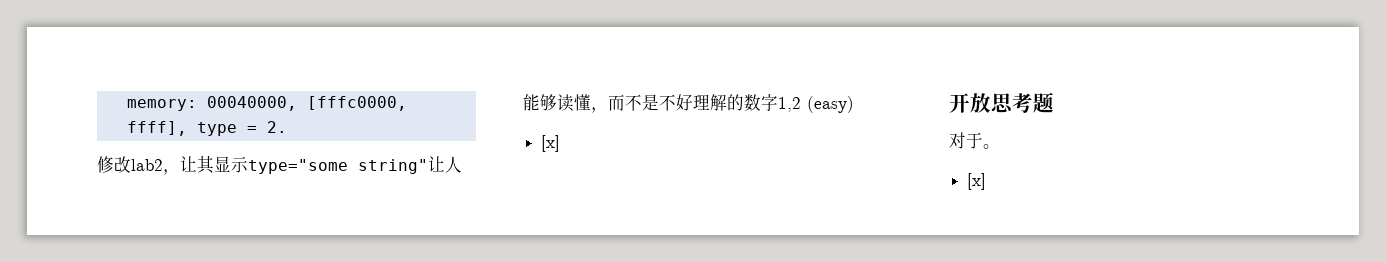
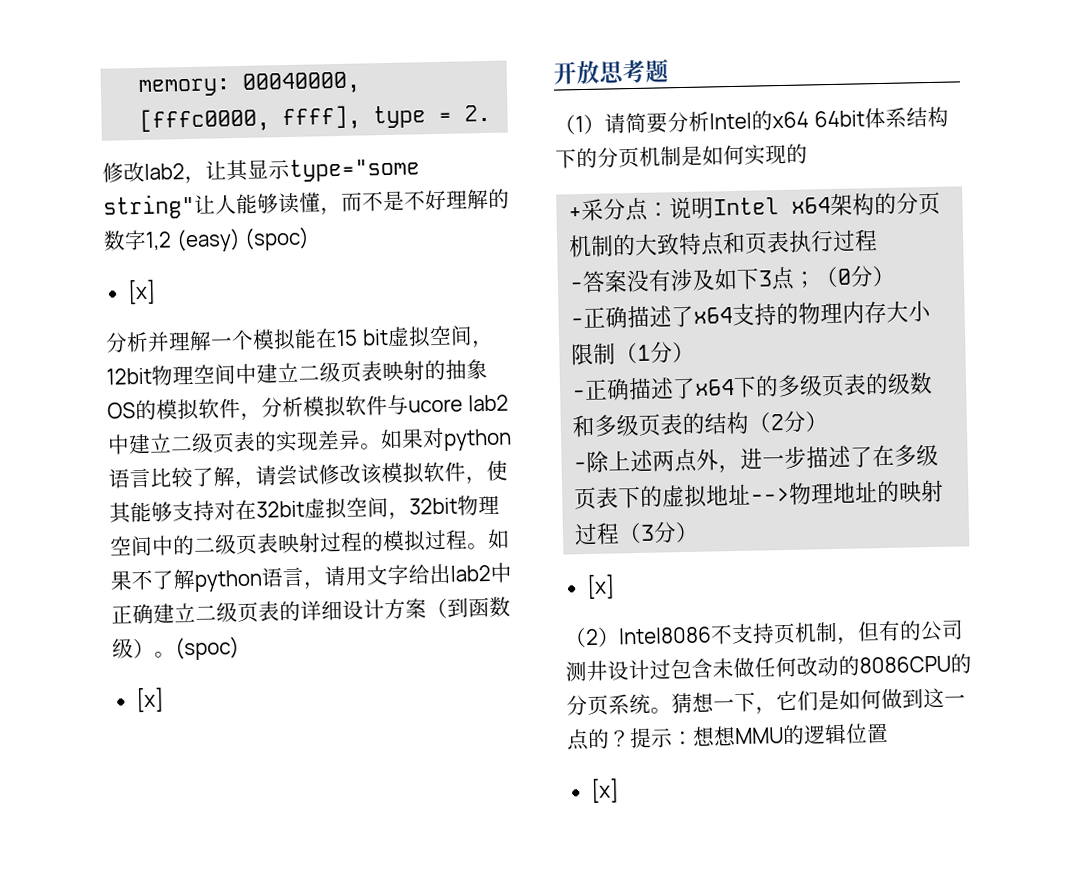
- 修改lab2，让其显示type="some string"让人能够读懂，而不是不好理解的数字1,2 (easy)
+ 修改lab2，让其显示type="some string"让人能够读懂，而不是不好理解的数字1,2 (easy) (spoc)
+ [x]
+ 分析并理解一个模拟能在15 bit虚拟空间，12bit物理空间中建立二级页表映射的抽象OS的模拟软件，分析模拟软件与ucore lab2中建立二级页表的实现差异。如果对python语言比较了解，请尝试修改该模拟软件，使其能够支持对在32bit虚拟空间，32bit物理空间中的二级页表映射过程的模拟过程。如果不了解python语言，请用文字给出lab2中正确建立二级页表的详细设计方案（到函数级）。(spoc)
  [x]
  开放思考题
- 对于。
+ （1）请简要分析Intel的x64 64bit体系结构下的分页机制是如何实现的
+ +采分点：说明Intel x64架构的分页机制的大致特点和页表执行过程
+ -答案没有涉及如下3点；（0分）
+ -正确描述了x64支持的物理内存大小限制（1分）
+ -正确描述了x64下的多级页表的级数和多级页表的结构（2分）
+ -除上述两点外，进一步描述了在多级页表下的虚拟地址-->物理地址的映射过程（3分）
+ [x]
+ （2）Intel8086不支持页机制，但有的公司测井设计过包含未做任何改动的8086CPU的分页系统。猜想一下，它们是如何做到这一点的？提示：想想MMU的逻辑位置

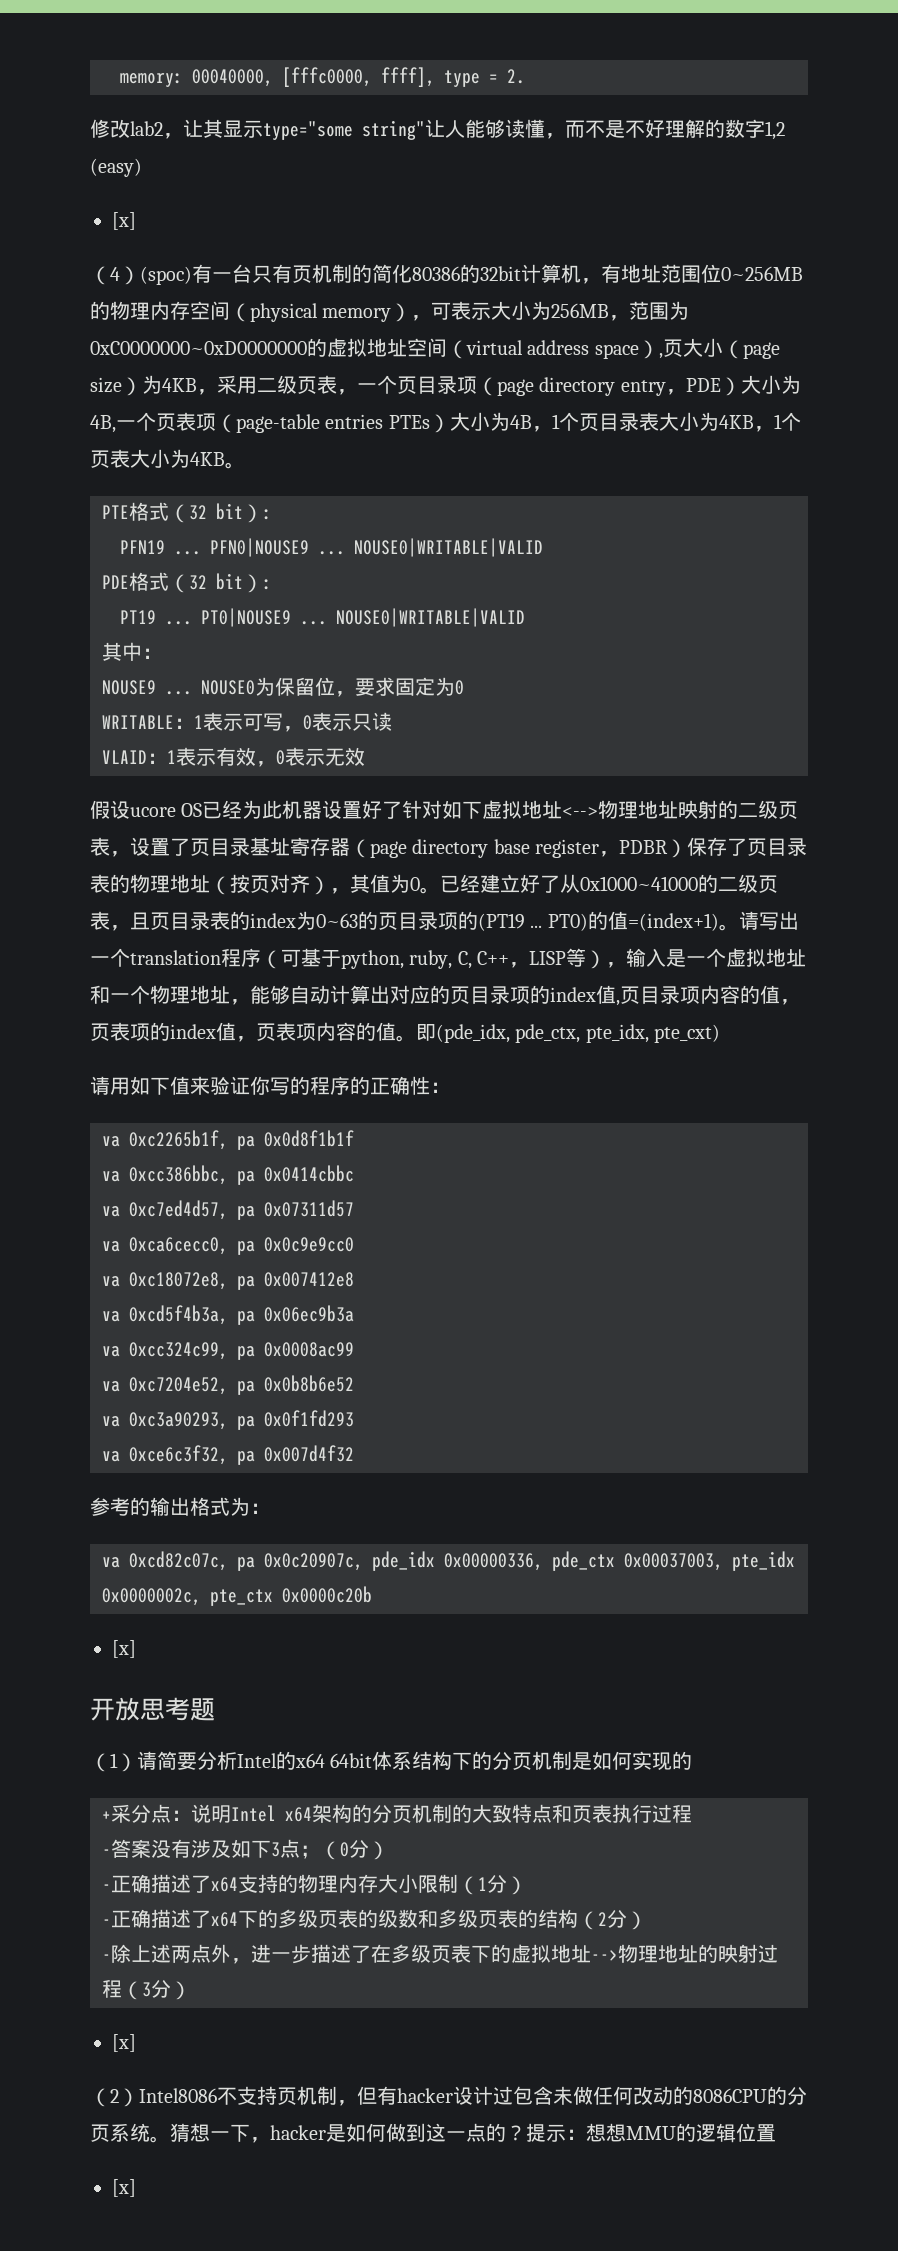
- 修改lab2，让其显示type="some string"让人能够读懂，而不是不好理解的数字1,2 (easy) (spoc)
+ 修改lab2，让其显示type="some string"让人能够读懂，而不是不好理解的数字1,2 (easy)
  [x]
- 分析并理解一个模拟能在15 bit虚拟空间，12bit物理空间中建立二级页表映射的抽象OS的模拟软件，分析模拟软件与ucore lab2中建立二级页表的实现差异。如果对python语言比较了解，请尝试修改该模拟软件，使其能够支持对在32bit虚拟空间，32bit物理空间中的二级页表映射过程的模拟过程。如果不了解python语言，请用文字给出lab2中正确建立二级页表的详细设计方案（到函数级）。(spoc)
+ （4）(spoc)有一台只有页机制的简化80386的32bit计算机，有地址范围位0~256MB的物理内存空间（physical memory），可表示大小为256MB，范围为0xC0000000~0xD0000000的虚拟地址空间（virtual address space）,页大小（page size）为4KB，采用二级页表，一个页目录项（page directory entry，PDE）大小为4B,一个页表项（page-table entries PTEs）大小为4B，1个页目录表大小为4KB，1个页表大小为4KB。
+ PTE格式（32 bit）:
+ PFN19 ... PFN0|NOUSE9 ... NOUSE0|WRITABLE|VALID
+ PDE格式（32 bit）:
+ PT19 ... PT0|NOUSE9 ... NOUSE0|WRITABLE|VALID
+ 其中：
+ NOUSE9 ... NOUSE0为保留位，要求固定为0
+ WRITABLE：1表示可写，0表示只读
+ VLAID：1表示有效，0表示无效
+ 假设ucore OS已经为此机器设置好了针对如下虚拟地址<-->物理地址映射的二级页表，设置了页目录基址寄存器（page directory base register，PDBR）保存了页目录表的物理地址（按页对齐），其值为0。已经建立好了从0x1000~41000的二级页表，且页目录表的index为0~63的页目录项的(PT19 ... PT0)的值=(index+1)。请写出一个translation程序（可基于python, ruby, C, C++，LISP等），输入是一个虚拟地址和一个物理地址，能够自动计算出对应的页目录项的index值,页目录项内容的值，页表项的index值，页表项内容的值。即(pde_idx, pde_ctx, pte_idx, pte_cxt)
+ 请用如下值来验证你写的程序的正确性：
+ va 0xc2265b1f, pa 0x0d8f1b1f
+ va 0xcc386bbc, pa 0x0414cbbc
+ va 0xc7ed4d57, pa 0x07311d57
+ va 0xca6cecc0, pa 0x0c9e9cc0
+ va 0xc18072e8, pa 0x007412e8
+ va 0xcd5f4b3a, pa 0x06ec9b3a
+ va 0xcc324c99, pa 0x0008ac99
+ va 0xc7204e52, pa 0x0b8b6e52
+ va 0xc3a90293, pa 0x0f1fd293
+ va 0xce6c3f32, pa 0x007d4f32
+ 参考的输出格式为：
+ va 0xcd82c07c, pa 0x0c20907c, pde_idx 0x00000336, pde_ctx 0x00037003, pte_idx 0x0000002c, pte_ctx 0x0000c20b
- （2）Intel8086不支持页机制，但有的公司测井设计过包含未做任何改动的8086CPU的分页系统。
+ （2）Intel8086不支持页机制，但有hacker设计过包含未做任何改动的8086CPU的分页系统。
- 猜想一下，它们是如何做到这一点的？
+ 猜想一下，hacker是如何做到这一点的？

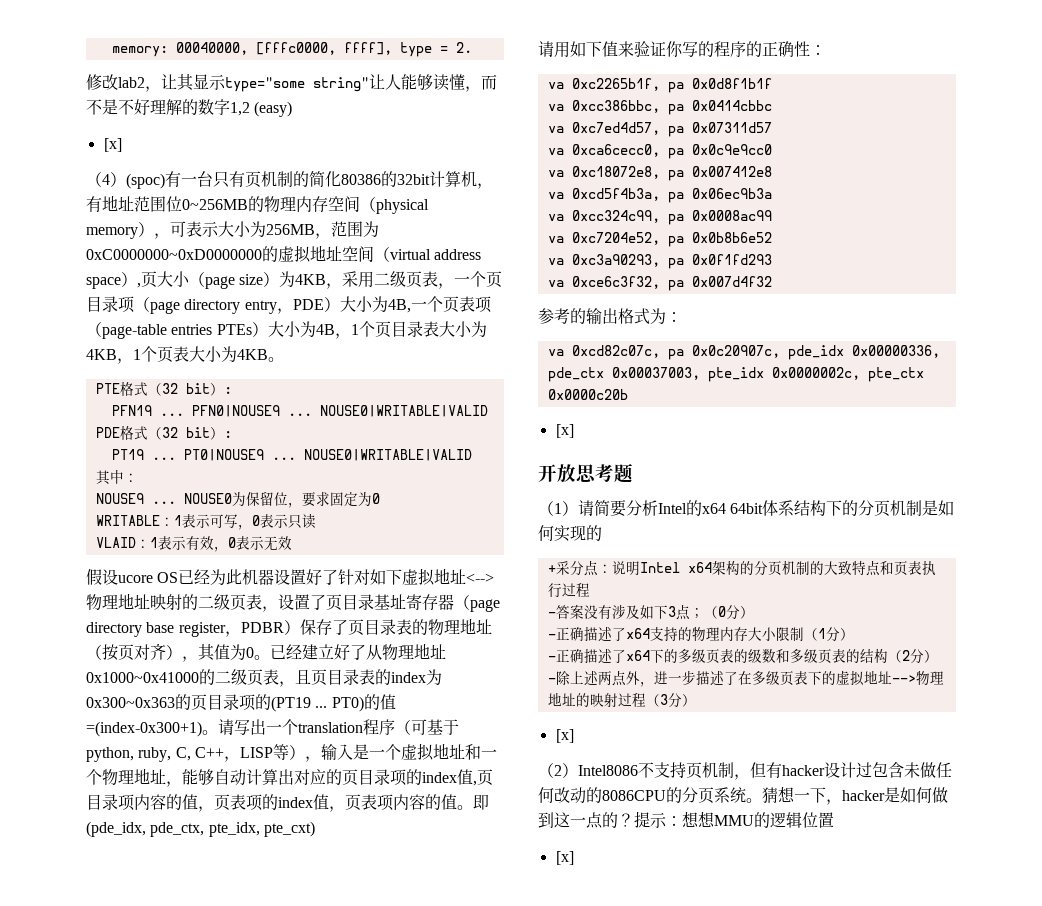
- 已经建立好了从0x1000~41000的二级页表，且页目录表的index为0~63的页目录项的(PT19 ...
+ 已经建立好了从物理地址0x1000~0x41000的二级页表，且页目录表的index为0x300~0x363的页目录项的(PT19 ...
- PT0)的值=(index+1)。
+ PT0)的值=(index-0x300+1)。

